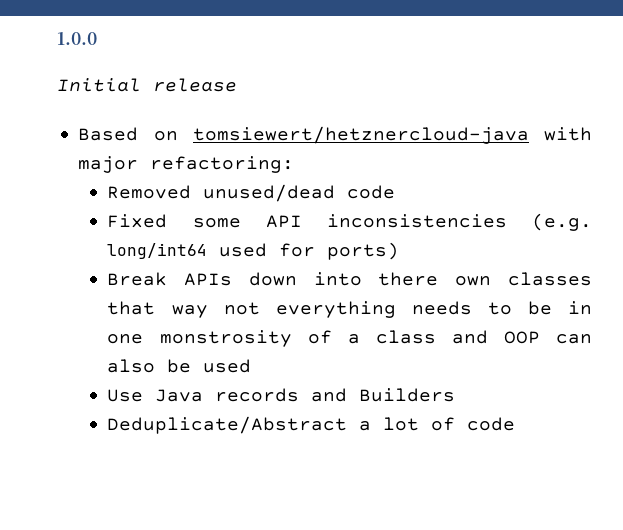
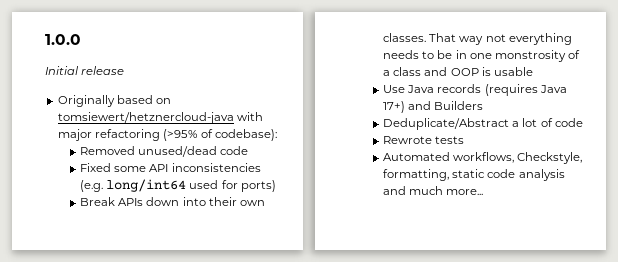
- Based on tomsiewert/hetznercloud-java with major refactoring:
+ Originally based on tomsiewert/hetznercloud-java with major refactoring (>95% of codebase):
- Break APIs down into there own classes that way not everything needs to be in one monstrosity of a class and OOP can also be used
+ Break APIs down into their own classes. That way not everything needs to be in one monstrosity of a class and OOP is usable
- Use Java records and Builders
+ Use Java records (requires Java 17+) and Builders
+ Rewrote tests
+ Automated workflows, Checkstyle, formatting, static code analysis and much more...

